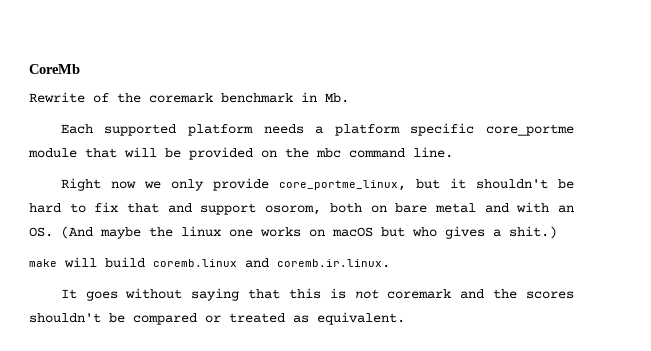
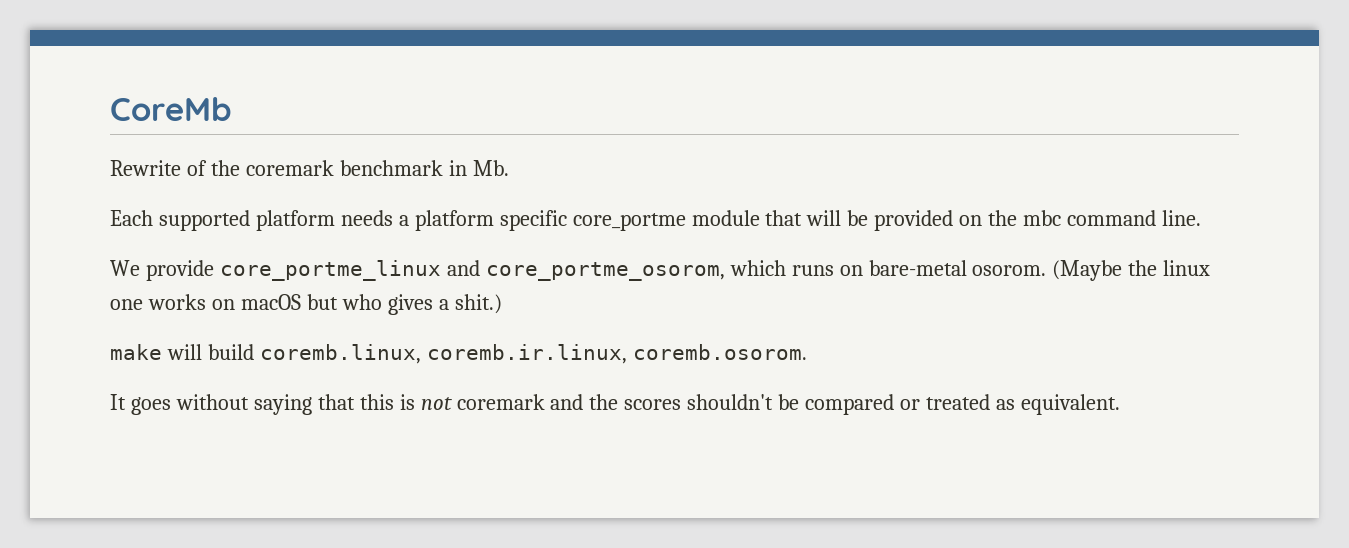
- Right now we only provide core_portme_linux, but it shouldn't be hard to fix that and support osorom, both on bare metal and with an OS. (And maybe the linux one works on macOS but who gives a shit.)
+ We provide core_portme_linux and core_portme_osorom, which runs on bare-metal osorom. (Maybe the linux one works on macOS but who gives a shit.)
- make will build coremb.linux and coremb.ir.linux.
+ make will build coremb.linux, coremb.ir.linux, coremb.osorom.

